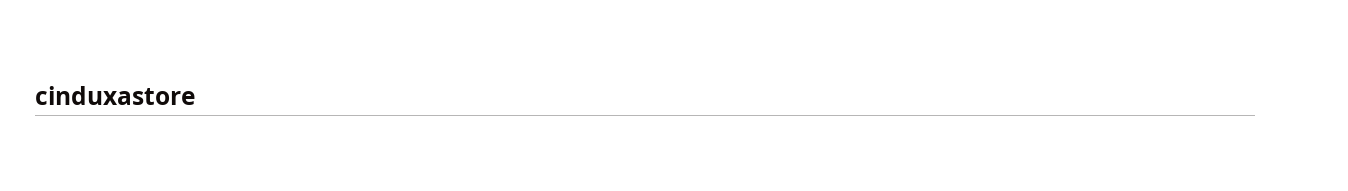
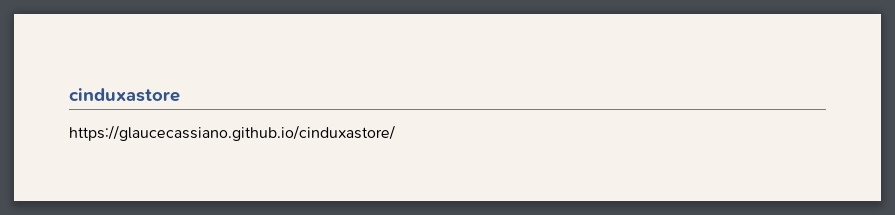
+ https://glaucecassiano.github.io/cinduxastore/

